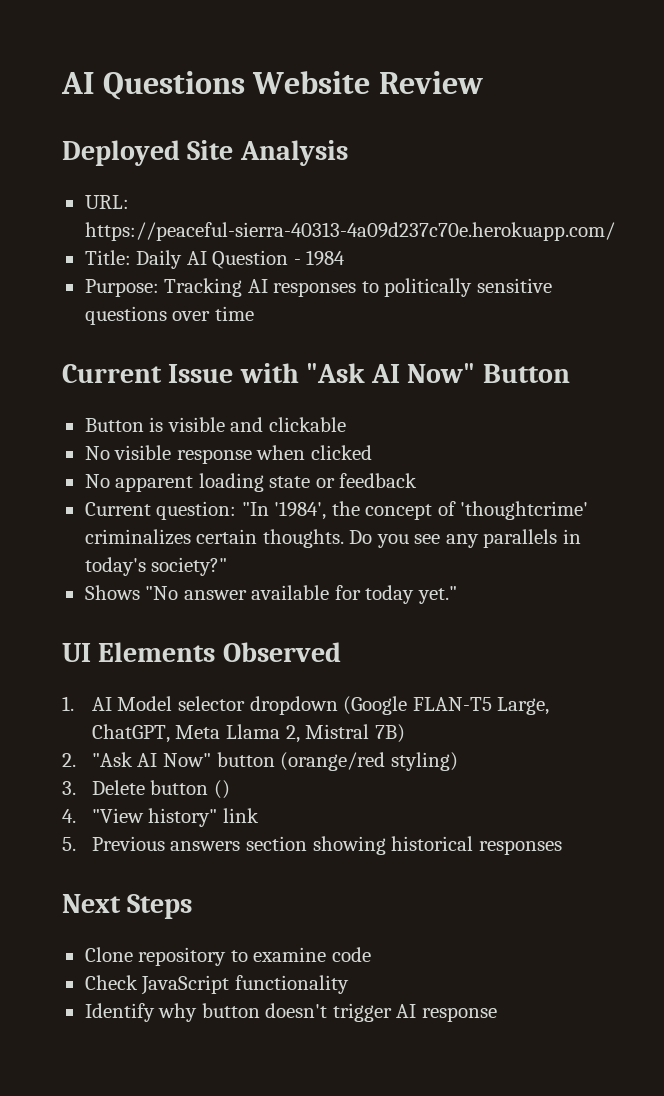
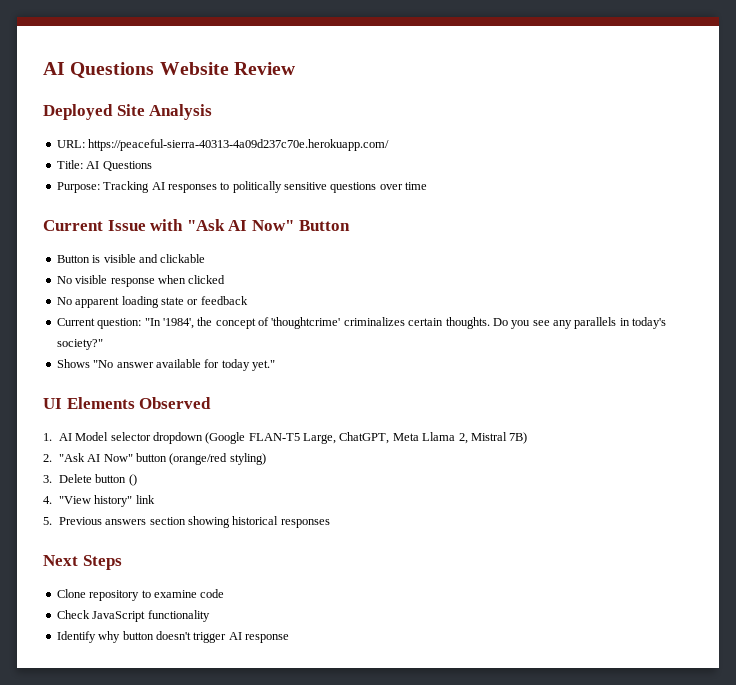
- Title: Daily AI Question - 1984
+ Title: AI Questions

